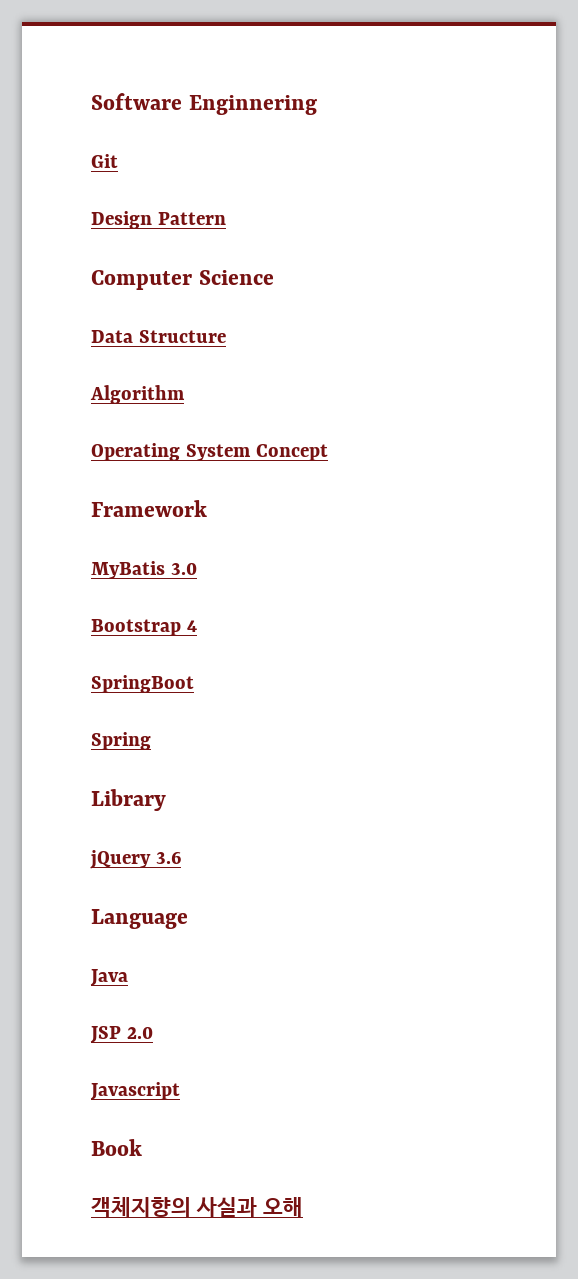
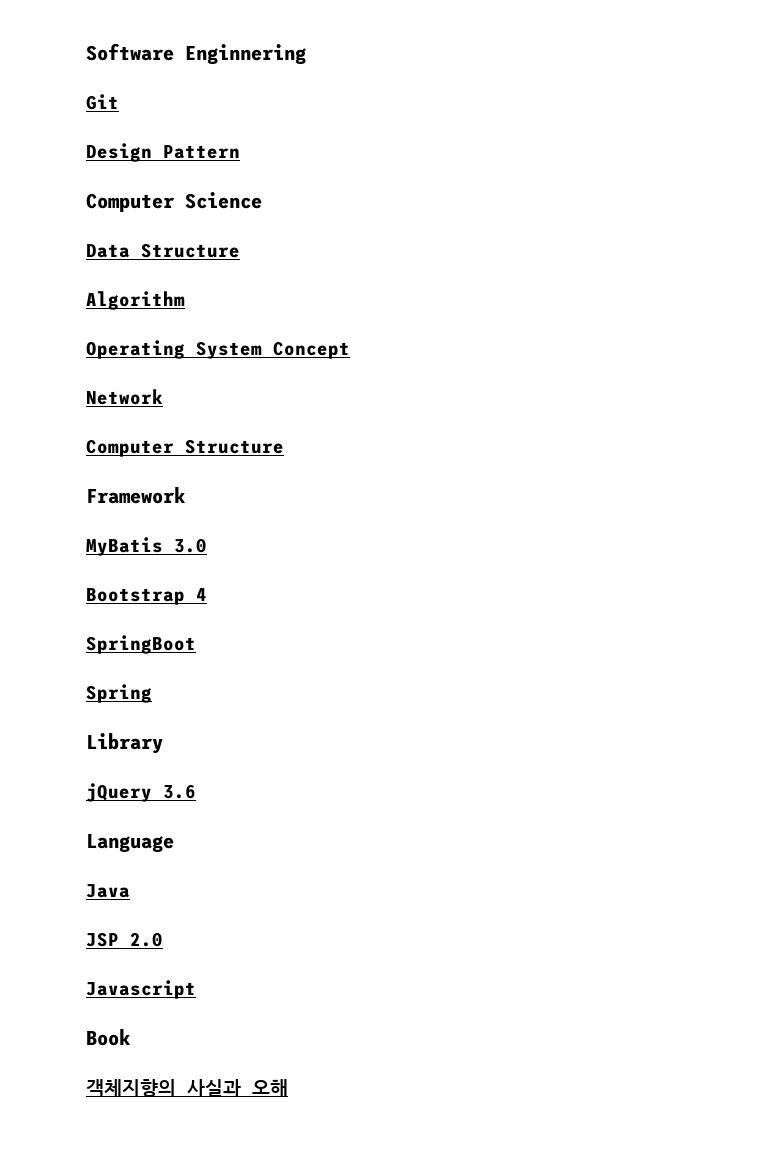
+ Network
+ Computer Structure

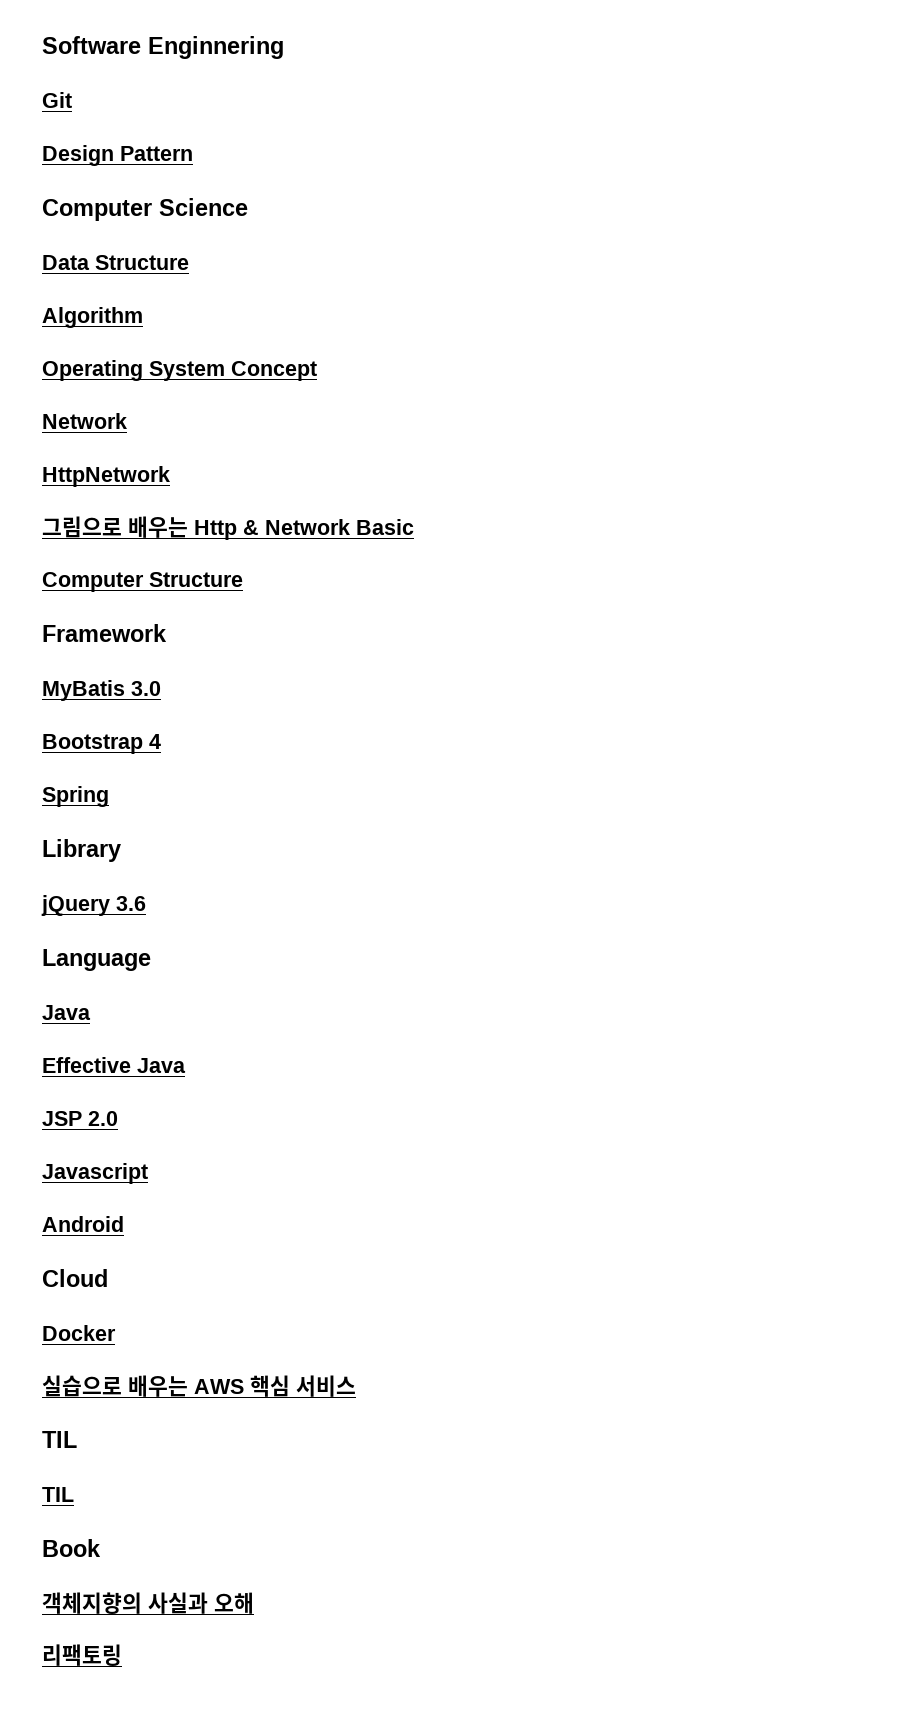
+ HttpNetwork
+ 그림으로 배우는 Http & Network Basic
- SpringBoot
+ Effective Java
+ Android
+ Cloud
+ Docker
+ 실습으로 배우는 AWS 핵심 서비스
+ TIL
+ TIL
+ 리팩토링

